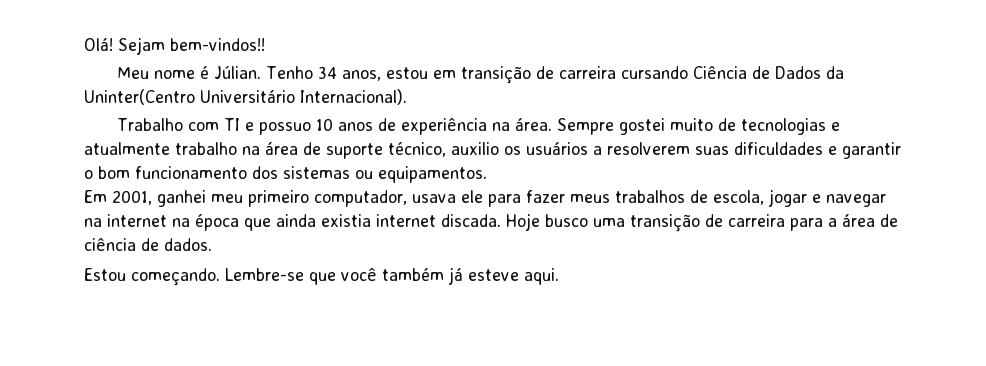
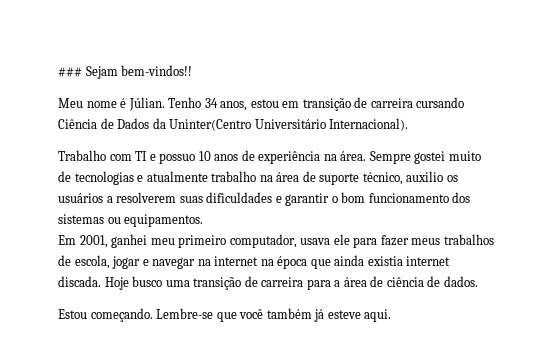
- Olá! Sejam bem-vindos!!
+ ### Sejam bem-vindos!!

